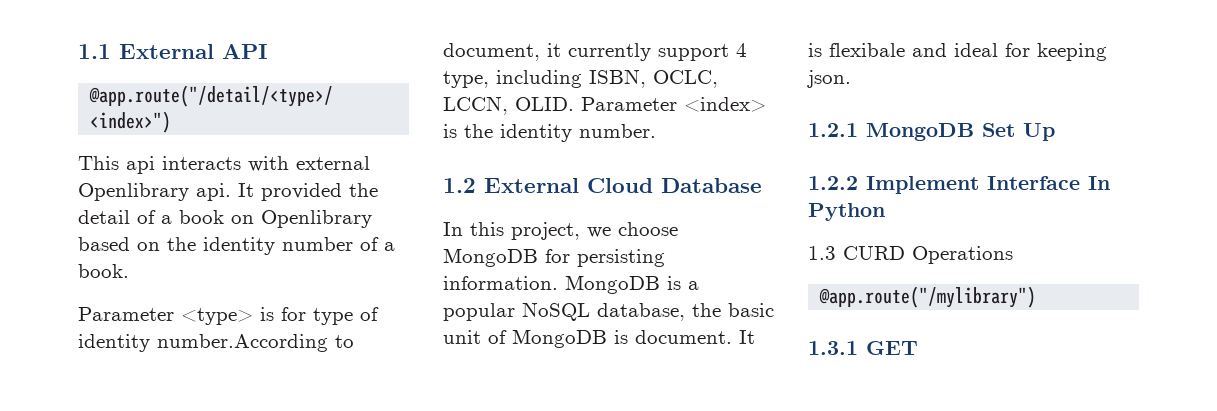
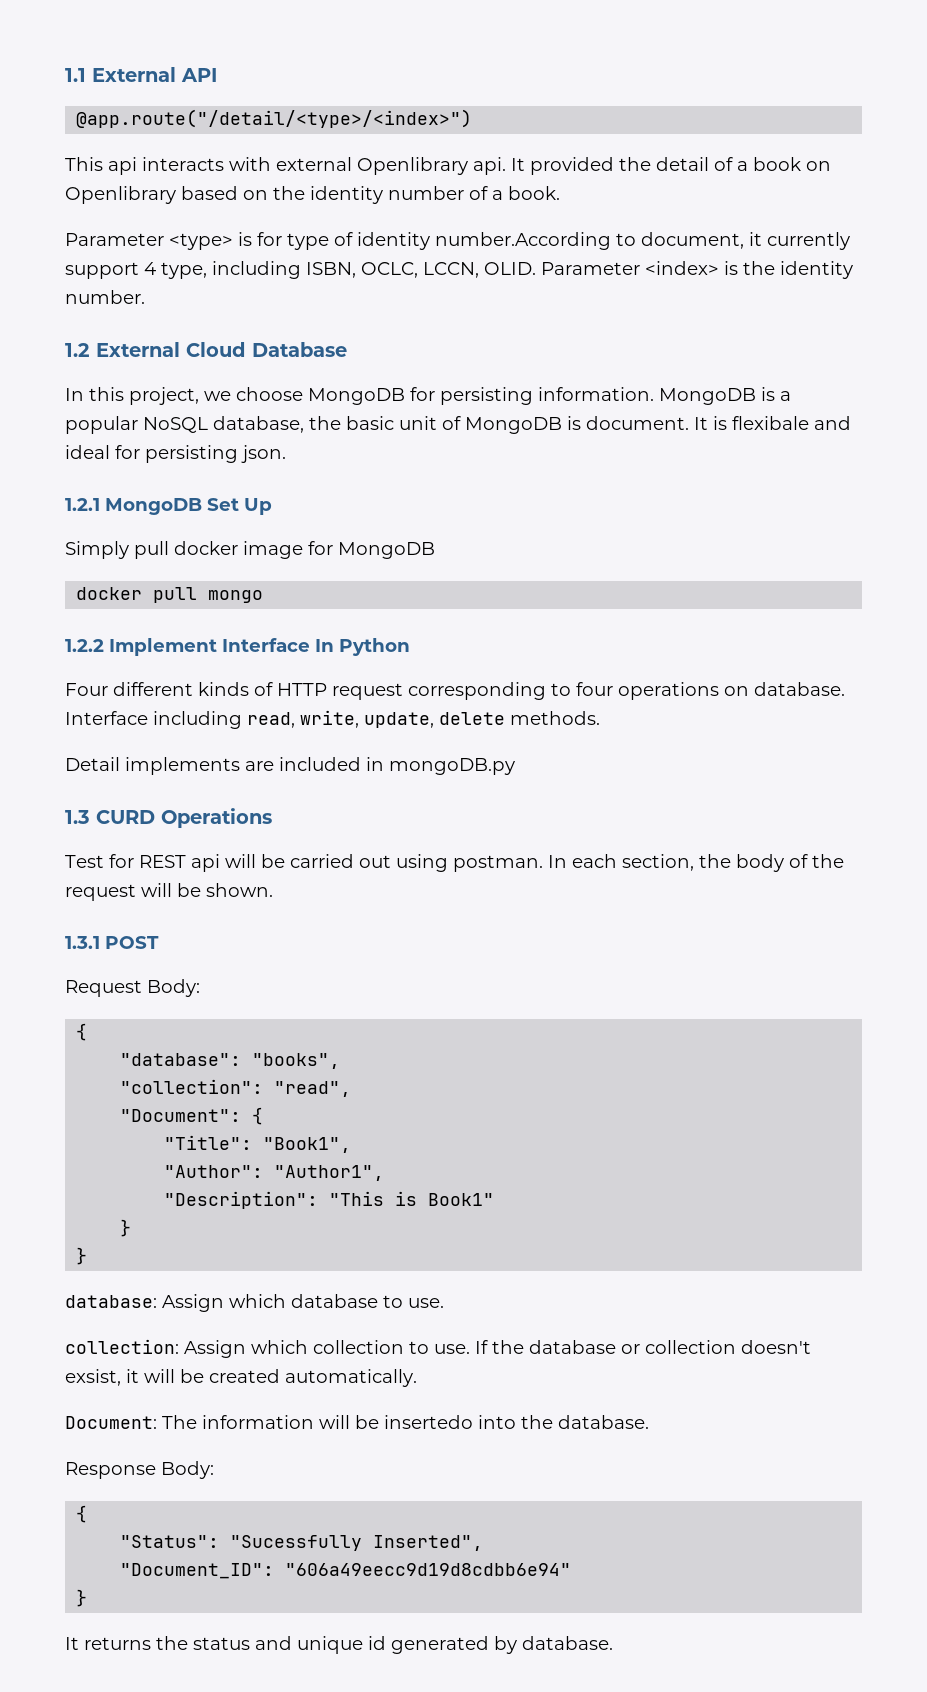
- It is flexibale and ideal for keeping json.
+ It is flexibale and ideal for persisting json.
+ Simply pull docker image for MongoDB
+ docker pull mongo
+ Four different kinds of HTTP request corresponding to four operations on database. Interface including read, write, update, delete methods.
+ Detail implements are included in mongoDB.py
  1.3 CURD Operations
- @app.route("/mylibrary")
- 1.3.1 GET
+ Test for REST api will be carried out using postman. In each section, the body of the request will be shown.
+ 1.3.1 POST
+ Request Body:
+ {
+ "database": "books",
+ "collection": "read",
+ "Document": {
+ "Title": "Book1",
+ "Author": "Author1",
+ "Description": "This is Book1"
+ }
+ }
+ database: Assign which database to use.
+ collection: Assign which collection to use. If the database or collection doesn't exsist, it will be created automatically.
+ Document: The information will be insertedo into the database.
+ Response Body:
+ {
+ "Status": "Sucessfully Inserted",
+ "Document_ID": "606a49eecc9d19d8cdbb6e94"
+ }
+ It returns the status and unique id generated by database.

